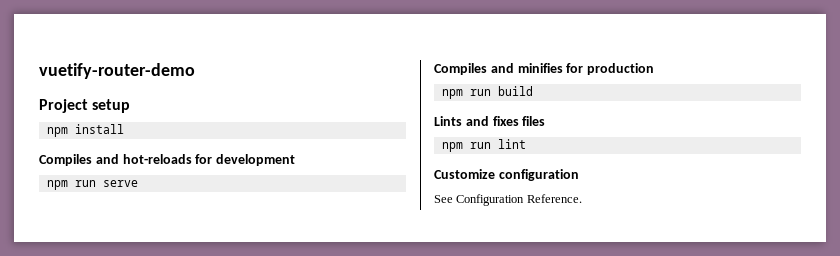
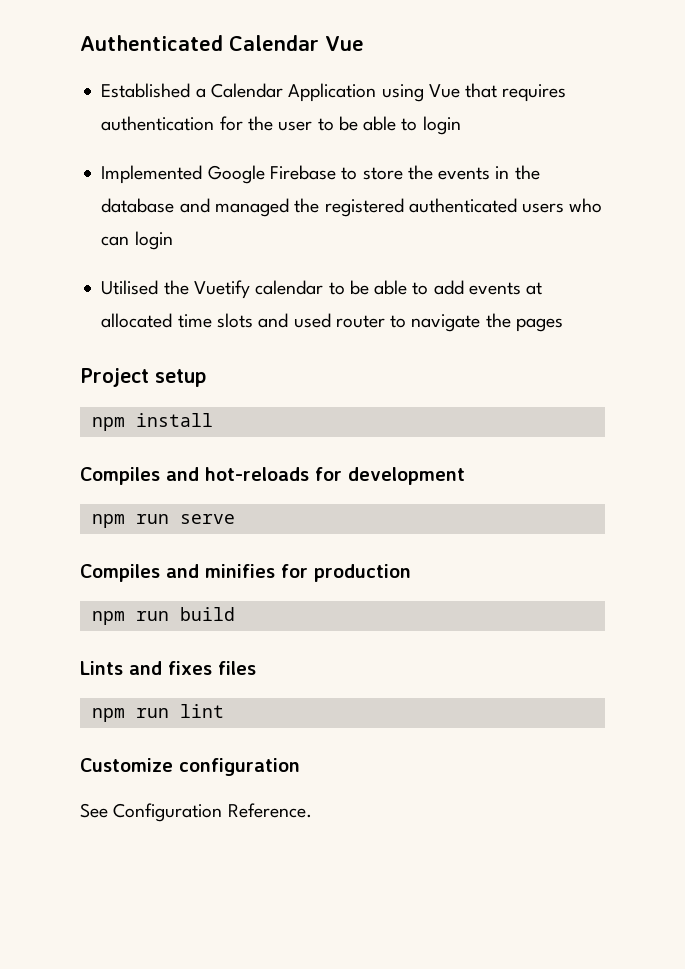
- vuetify-router-demo
+ Authenticated Calendar Vue
+ Established a Calendar Application using Vue that requires authentication for the user to be able to login
+ Implemented Google Firebase to store the events in the database and managed the registered authenticated users who can login
+ Utilised the Vuetify calendar to be able to add events at allocated time slots and used router to navigate the pages

